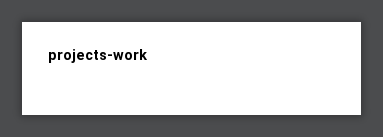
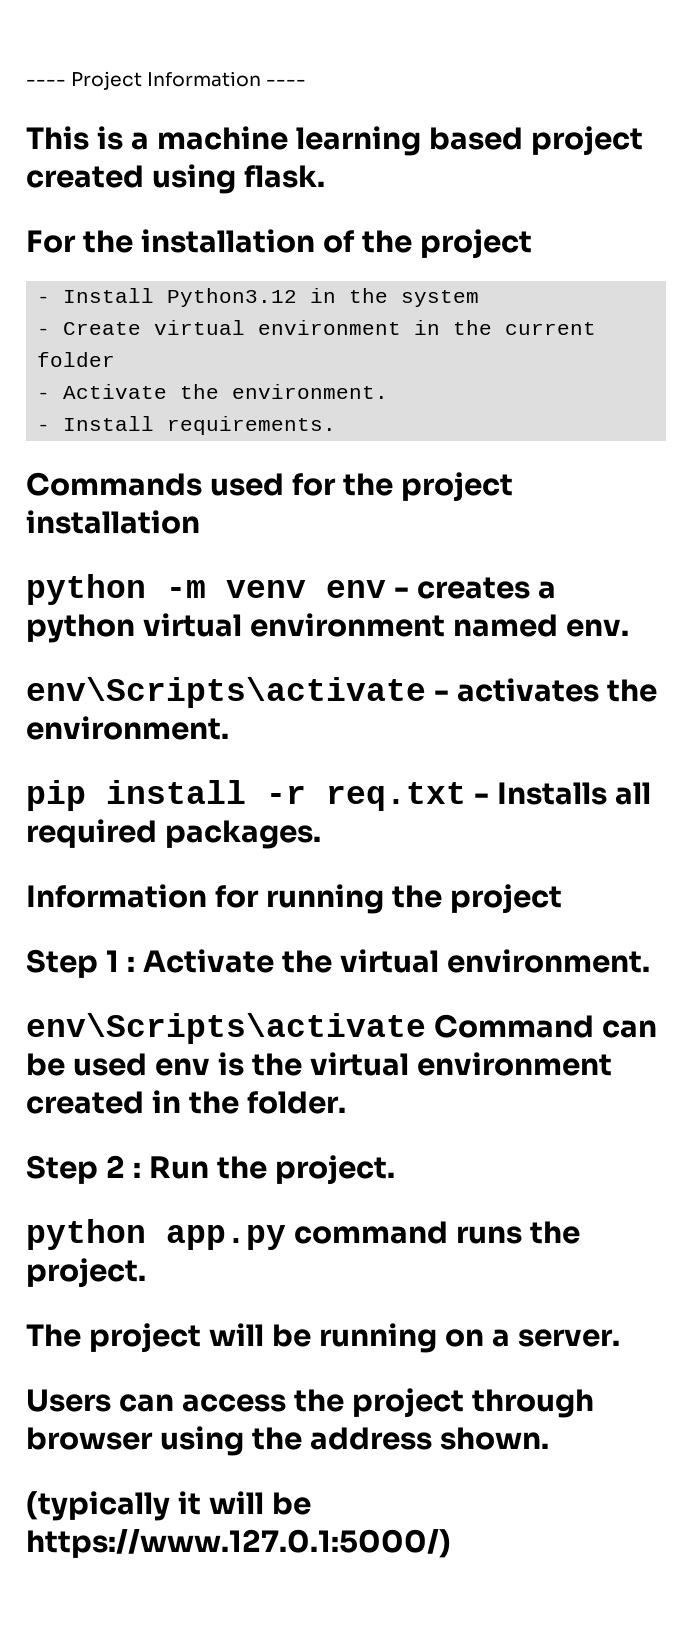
- projects-work
+ ---- Project Information ----
+ This is a machine learning based project created using flask.
+ For the installation of the project
+ - Install Python3.12 in the system
+ - Create virtual environment in the current folder
+ - Activate the environment.
+ - Install requirements.
+ Commands used for the project installation
+ python -m venv env - creates a python virtual environment named env.
+ env\Scripts\activate - activates the environment.
+ pip install -r req.txt - Installs all required packages.
+ Information for running the project
+ Step 1 : Activate the virtual environment.
+ env\Scripts\activate Command can be used env is the virtual environment created in the folder.
+ Step 2 : Run the project.
+ python app.py command runs the project.
+ The project will be running on a server.
+ Users can access the project through browser using the address shown.
+ (typically it will be https://www.127.0.1:5000/)

